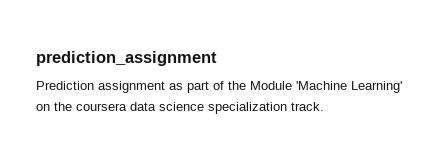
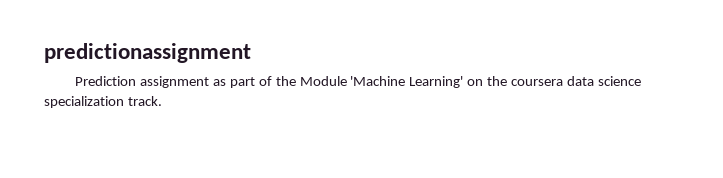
- prediction_assignment
+ predictionassignment

